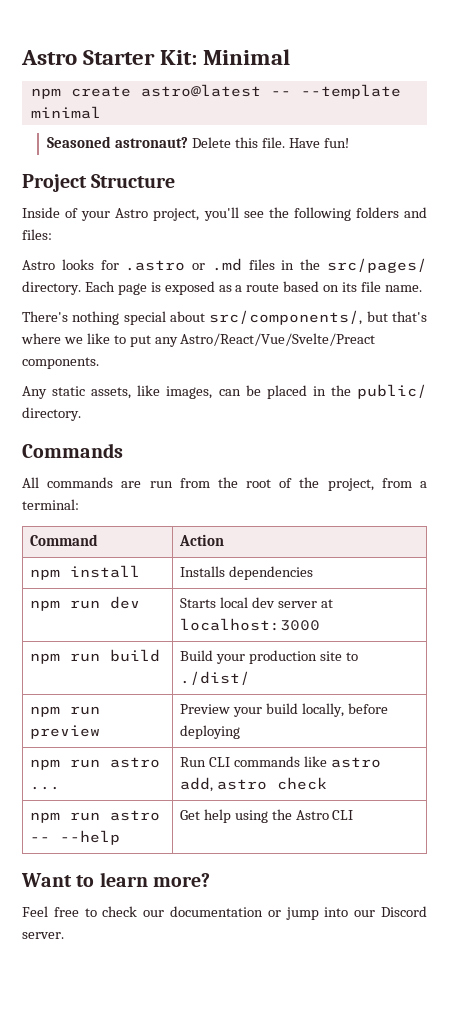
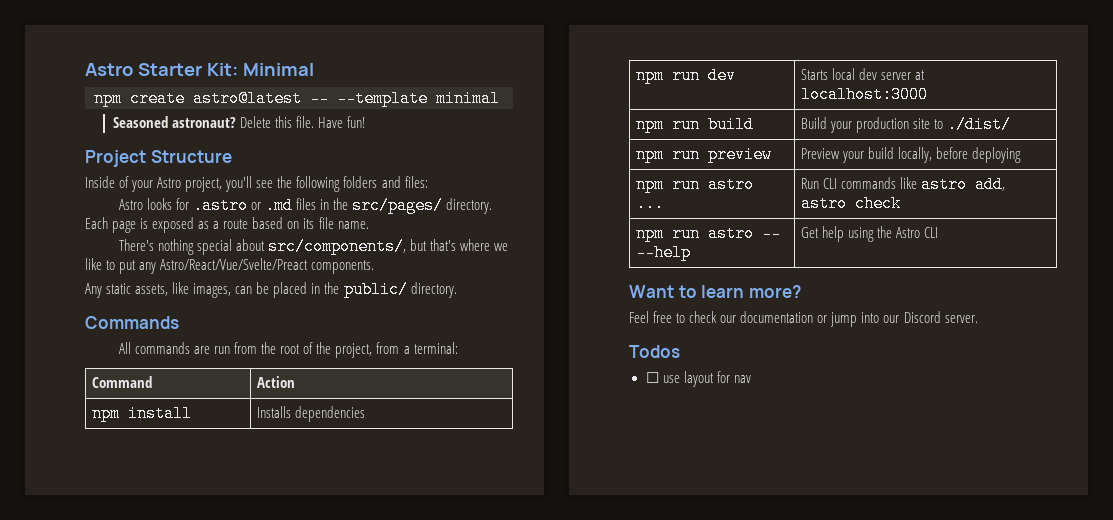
+ Todos
+ ☐ use layout for nav

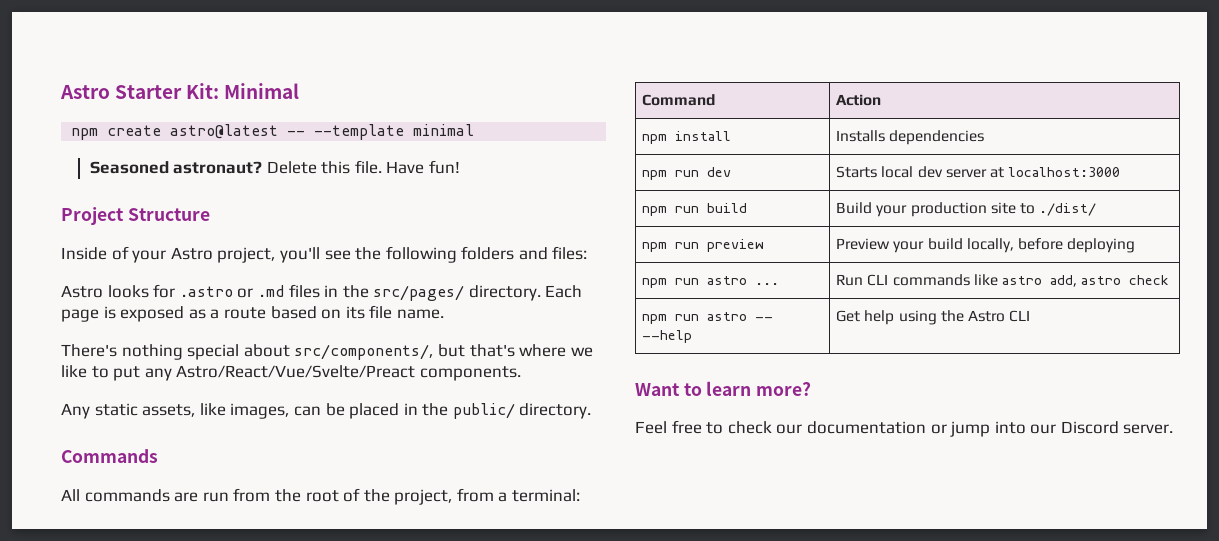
- Todos
- ☐ use layout for nav

